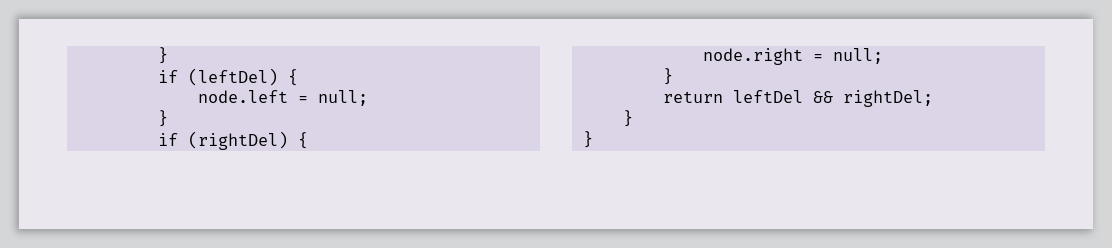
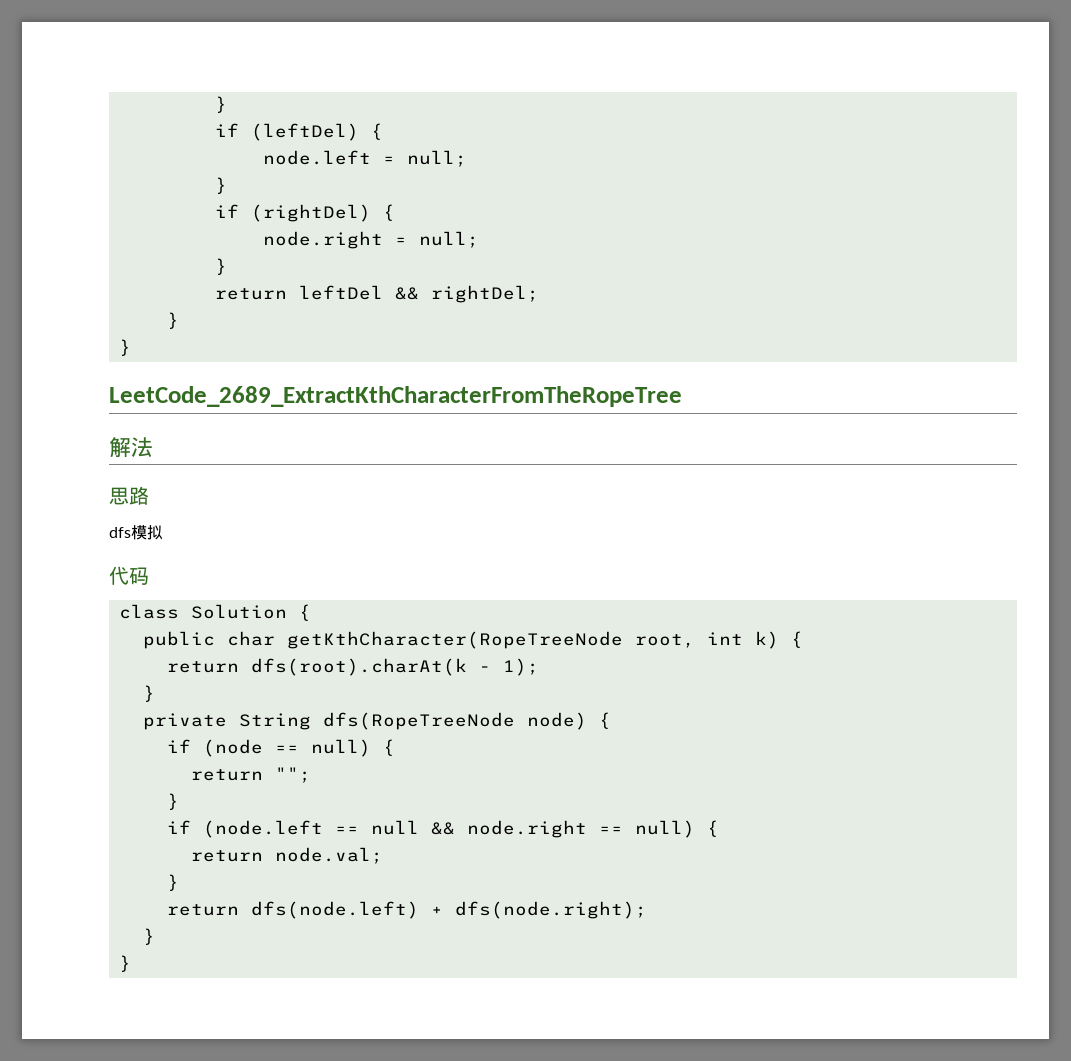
+ LeetCode_2689_ExtractKthCharacterFromTheRopeTree
+ 解法
+ 思路
+ dfs模拟
+ 代码
+ class Solution {
+ public char getKthCharacter(RopeTreeNode root, int k) {
+ return dfs(root).charAt(k - 1);
+ }
+ private String dfs(RopeTreeNode node) {
+ if (node == null) {
+ return "";
+ }
+ if (node.left == null && node.right == null) {
+ return node.val;
+ }
+ return dfs(node.left) + dfs(node.right);
+ }
+ }

